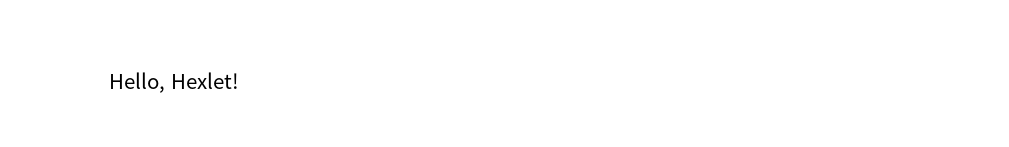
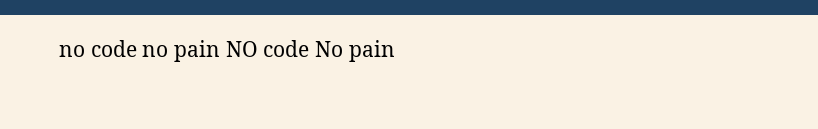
- Hello, Hexlet!
+ no code no pain NO code No pain

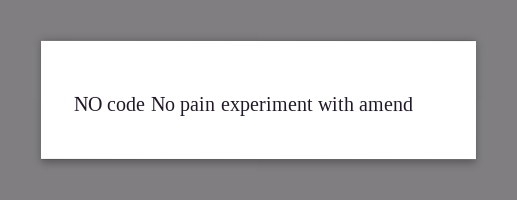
- no code no pain NO code No pain
+ NO code No pain experiment with amend

